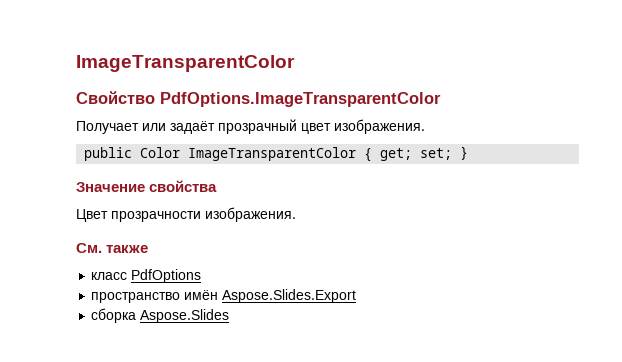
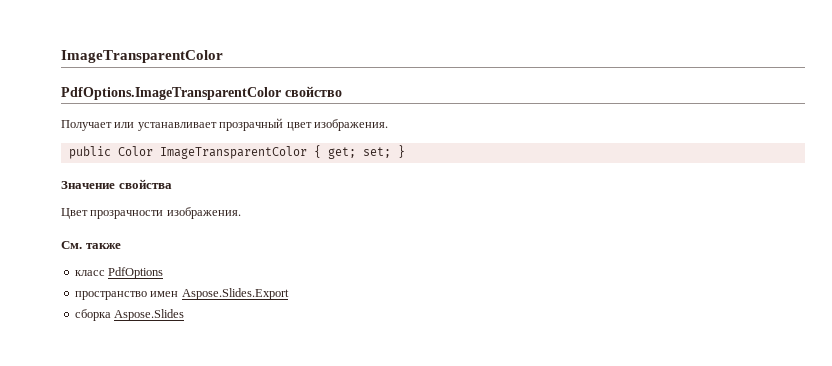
- Свойство PdfOptions.ImageTransparentColor
+ PdfOptions.ImageTransparentColor свойство
- Получает или задаёт прозрачный цвет изображения.
+ Получает или устанавливает прозрачный цвет изображения.
- пространство имён Aspose.Slides.Export
+ пространство имен Aspose.Slides.Export

